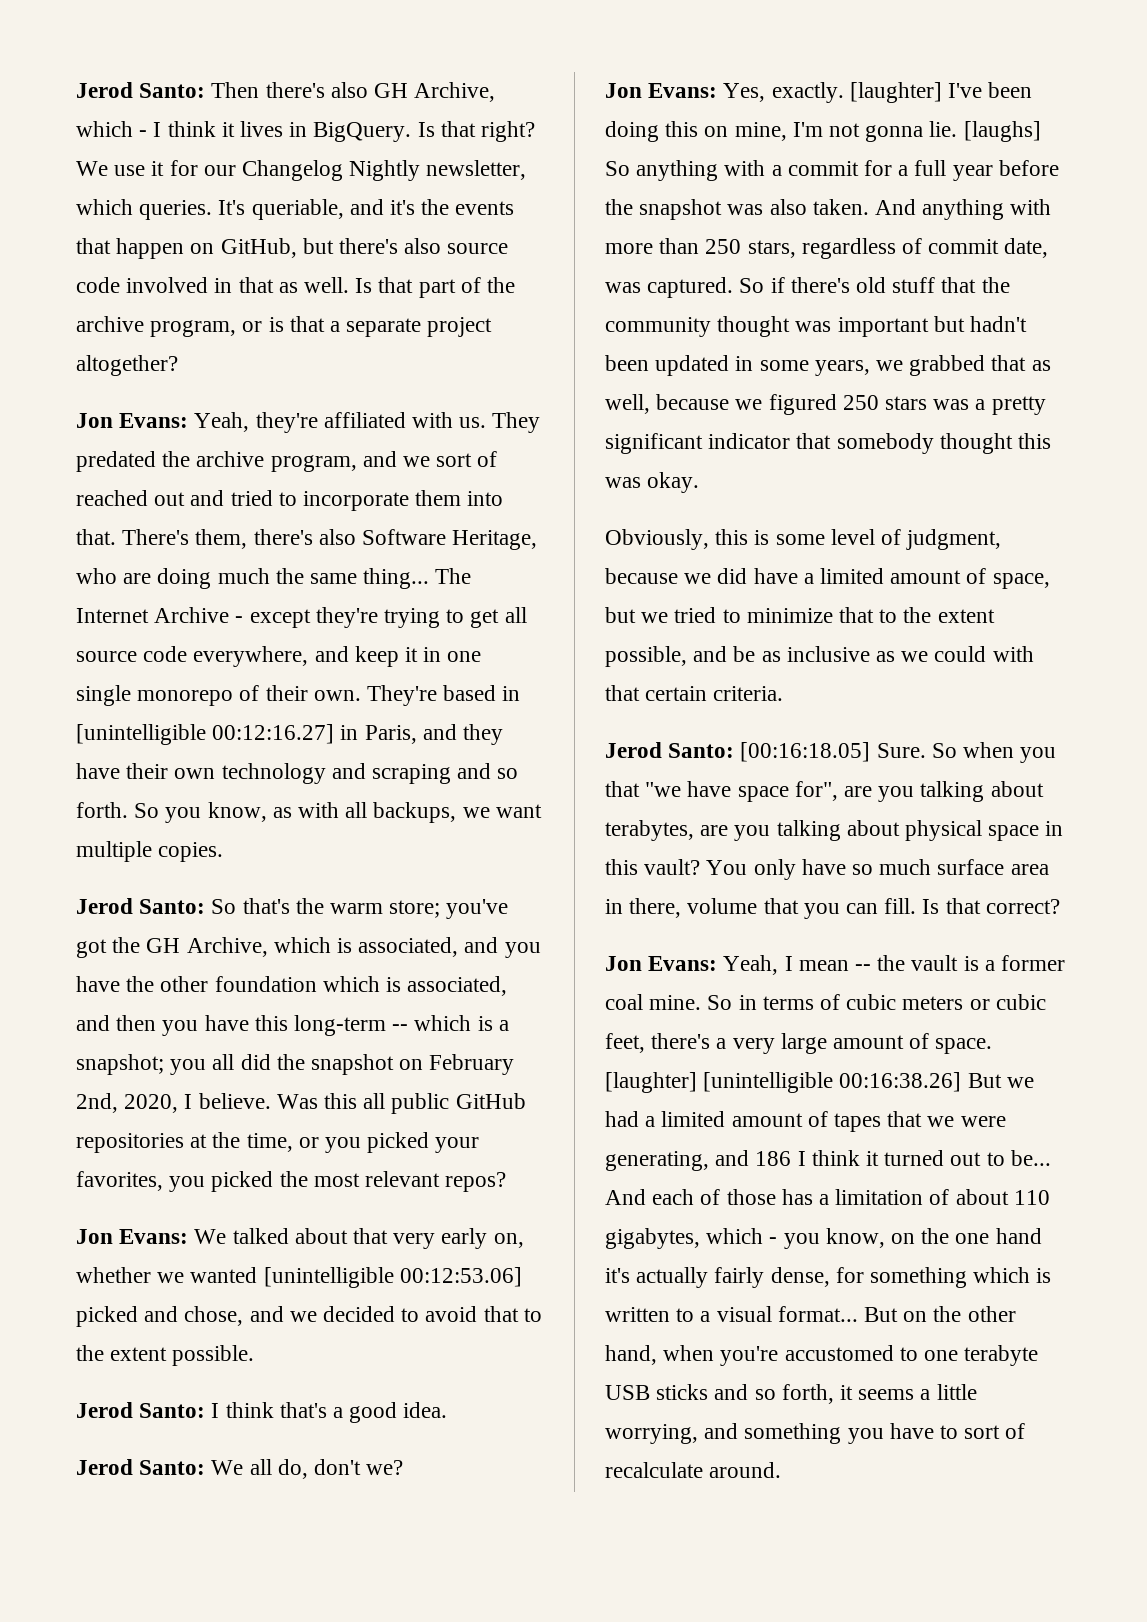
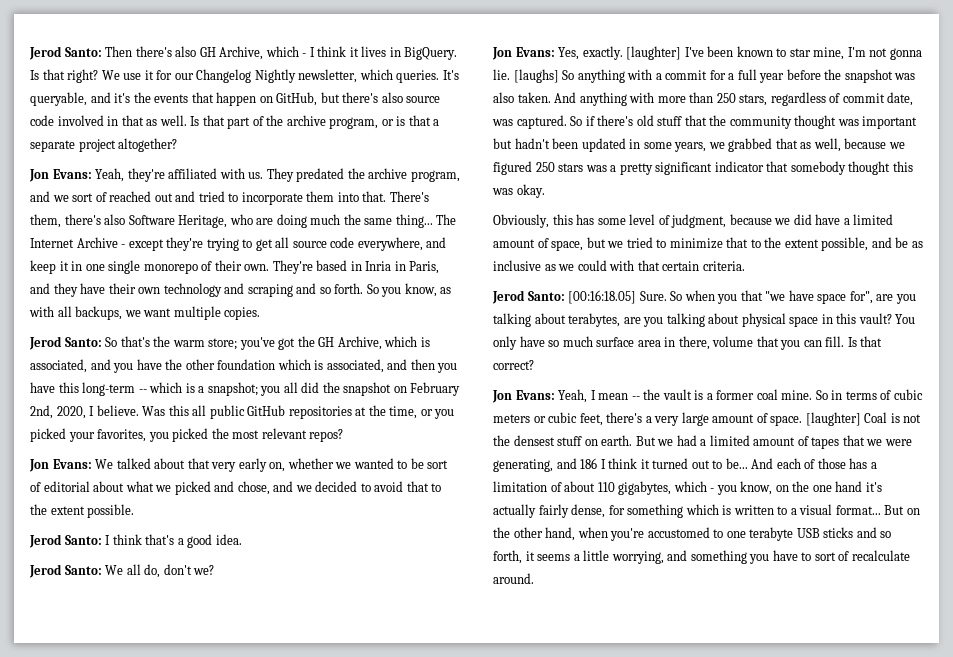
- It's queriable, and it's the events that happen on GitHub, but there's also source code involved in that as well.
+ It's queryable, and it's the events that happen on GitHub, but there's also source code involved in that as well.
- They're based in [unintelligible 00:12:16.27] in Paris, and they have their own technology and scraping and so forth.
+ They're based in Inria in Paris, and they have their own technology and scraping and so forth.
- Jon Evans: We talked about that very early on, whether we wanted [unintelligible 00:12:53.06] picked and chose, and we decided to avoid that to the extent possible.
+ Jon Evans: We talked about that very early on, whether we wanted to be sort of editorial about what we picked and chose, and we decided to avoid that to the extent possible.
- [laughter] I've been doing this on mine, I'm not gonna lie.
+ [laughter] I've been known to star mine, I'm not gonna lie.
- Obviously, this is some level of judgment, because we did have a limited amount of space, but we tried to minimize that to the extent possible, and be as inclusive as we could with that certain criteria.
+ Obviously, this has some level of judgment, because we did have a limited amount of space, but we tried to minimize that to the extent possible, and be as inclusive as we could with that certain criteria.
- [laughter] [unintelligible 00:16:38.26] But we had a limited amount of tapes that we were generating, and 186 I think it turned out to be...
+ [laughter] Coal is not the densest stuff on earth. But we had a limited amount of tapes that we were generating, and 186 I think it turned out to be...

